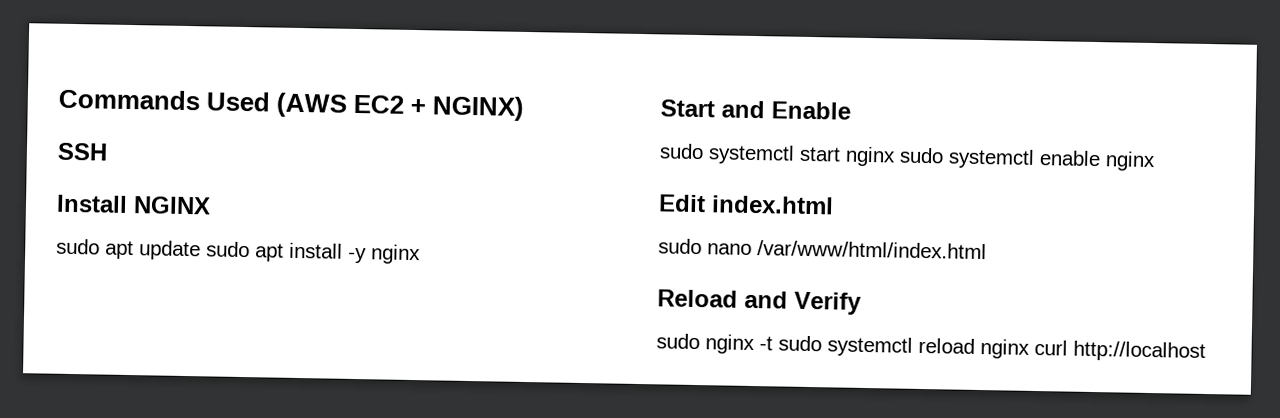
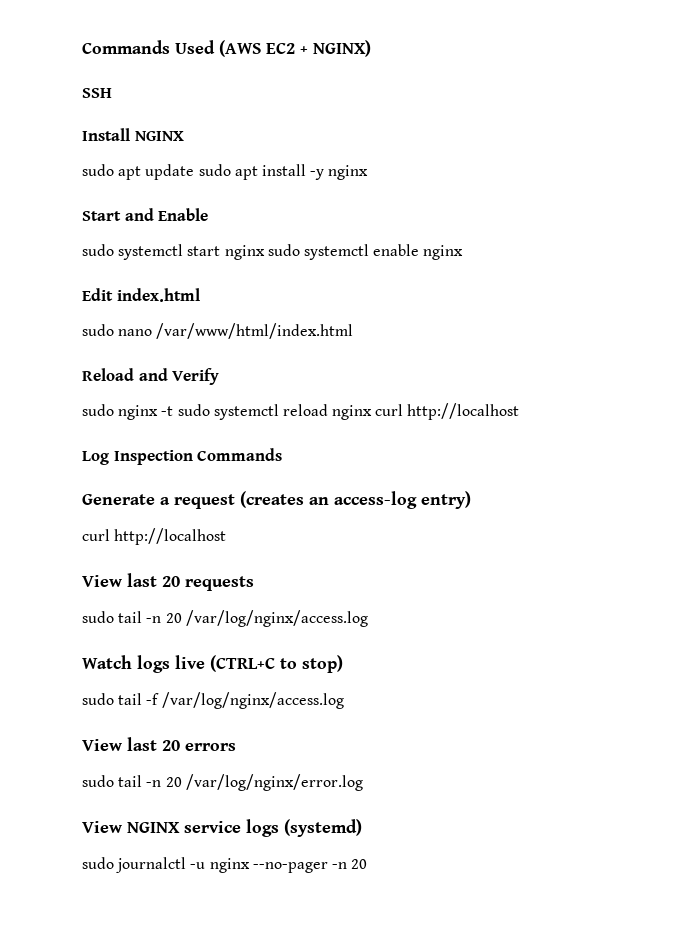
+ Log Inspection Commands
+ Generate a request (creates an access-log entry)
+ curl http://localhost
+ View last 20 requests
+ sudo tail -n 20 /var/log/nginx/access.log
+ Watch logs live (CTRL+C to stop)
+ sudo tail -f /var/log/nginx/access.log
+ View last 20 errors
+ sudo tail -n 20 /var/log/nginx/error.log
+ View NGINX service logs (systemd)
+ sudo journalctl -u nginx --no-pager -n 20

